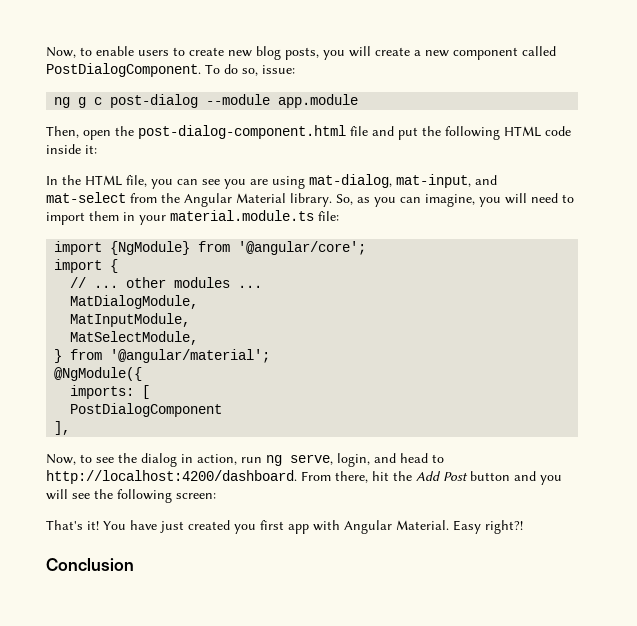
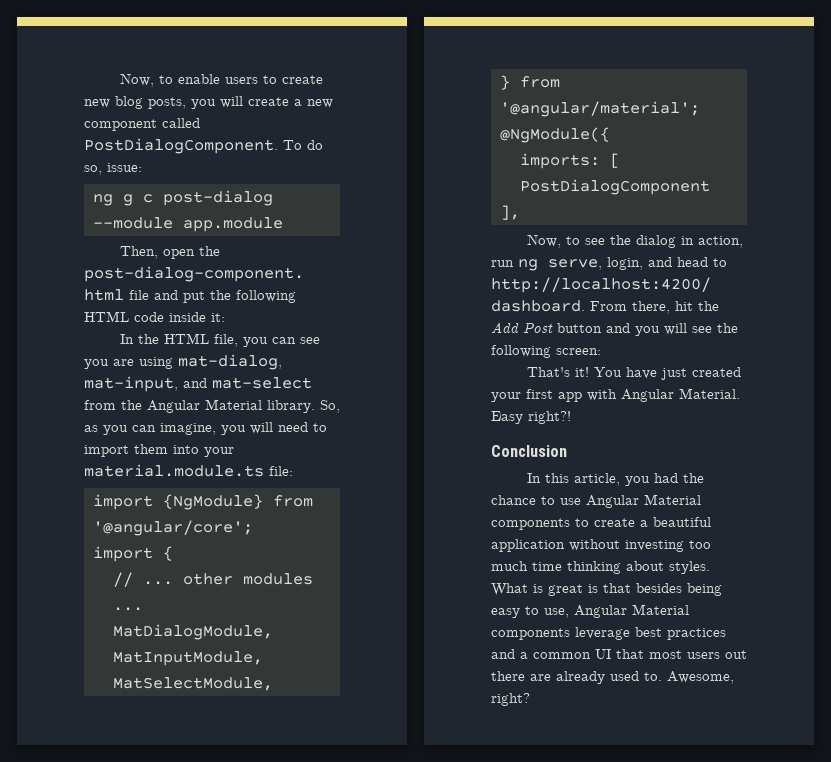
- So, as you can imagine, you will need to import them in your material.module.ts file:
+ So, as you can imagine, you will need to import them into your material.module.ts file:
- You have just created you first app with Angular Material.
+ You have just created your first app with Angular Material.
+ In this article, you had the chance to use Angular Material components to create a beautiful application without investing too much time thinking about styles. What is great is that besides being easy to use, Angular Material components leverage best practices and a common UI that most users out there are already used to. Awesome, right?

